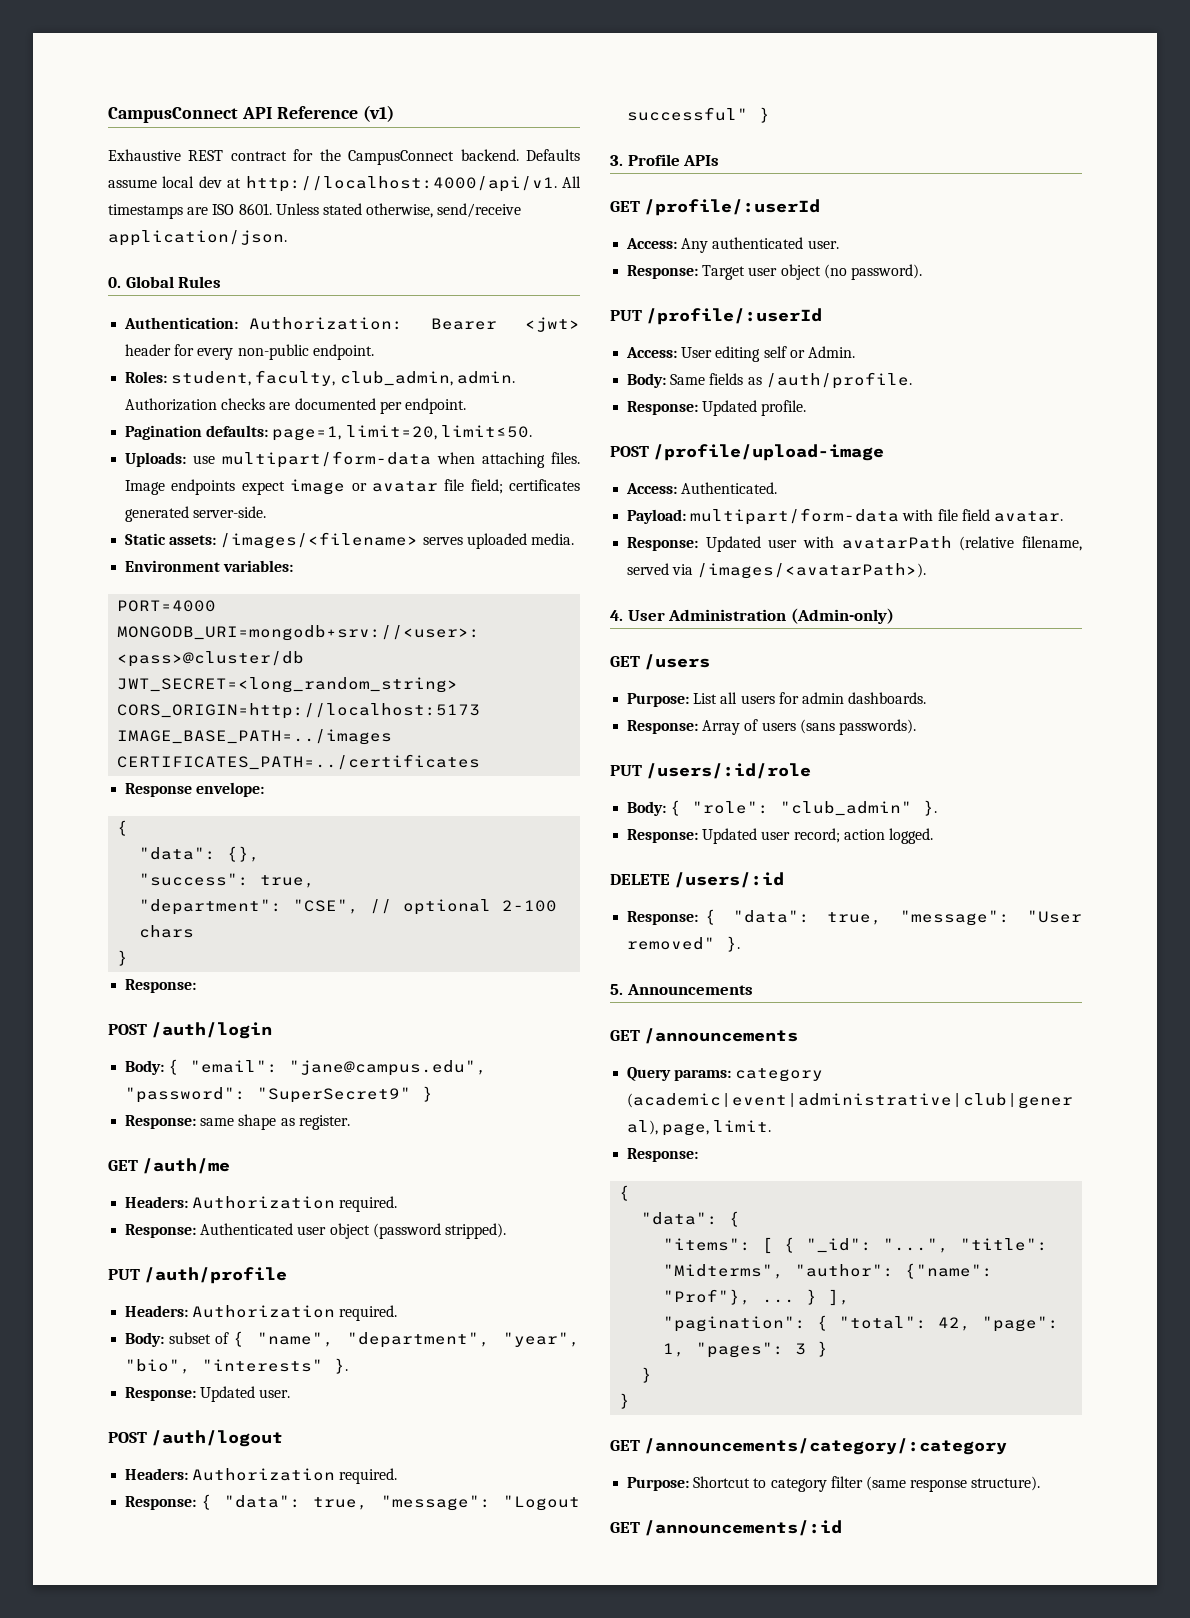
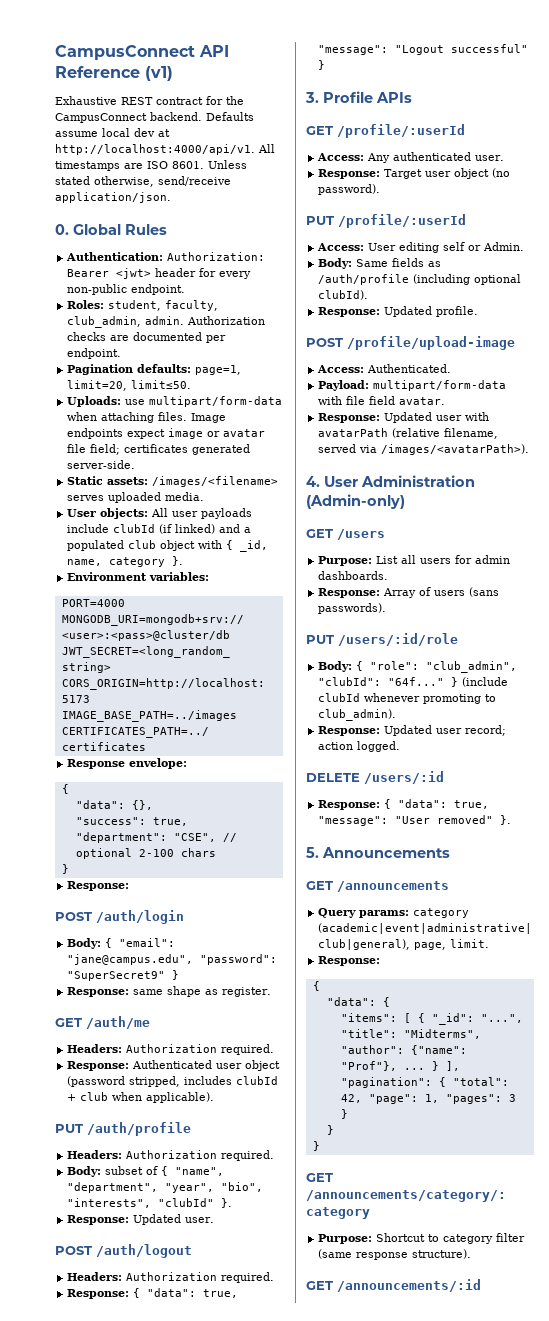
+ User objects: All user payloads include clubId (if linked) and a populated club object with { _id, name, category }.
- Response: Authenticated user object (password stripped).
+ Response: Authenticated user object (password stripped, includes clubId + club when applicable).
- Body: subset of { "name", "department", "year", "bio", "interests" }.
+ Body: subset of { "name", "department", "year", "bio", "interests", "clubId" }.
- Body: Same fields as /auth/profile.
+ Body: Same fields as /auth/profile (including optional clubId).
- Body: { "role": "club_admin" }.
+ Body: { "role": "club_admin", "clubId": "64f..." } (include clubId whenever promoting to club_admin).

